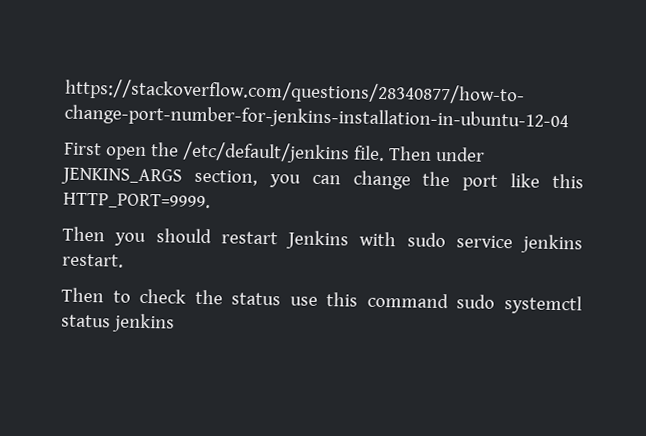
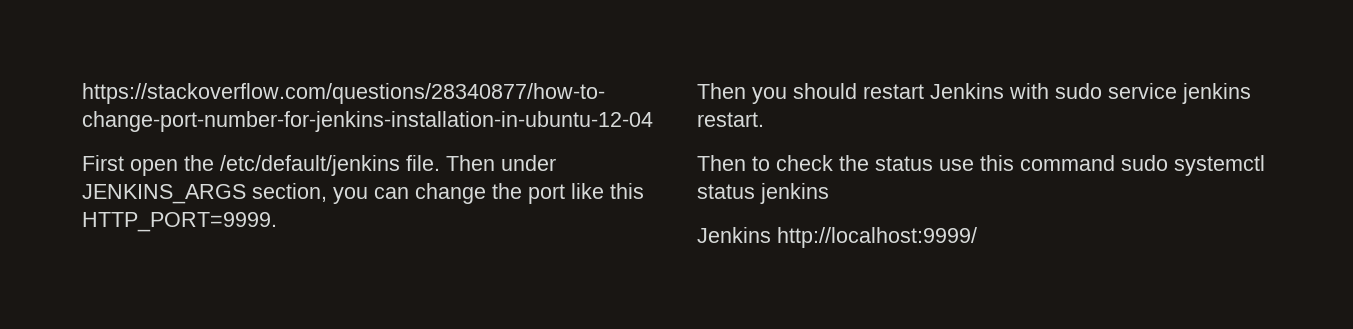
+ Jenkins http://localhost:9999/

